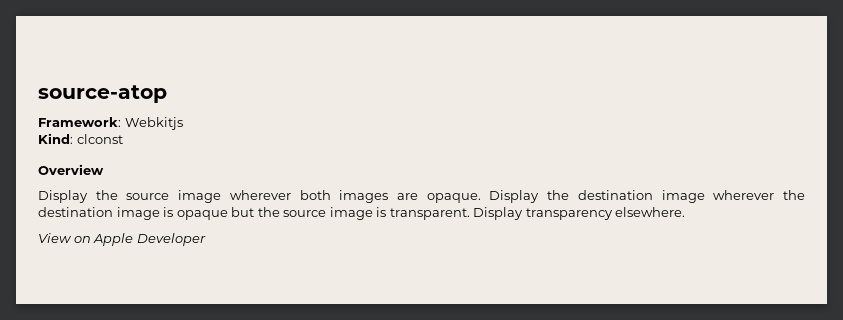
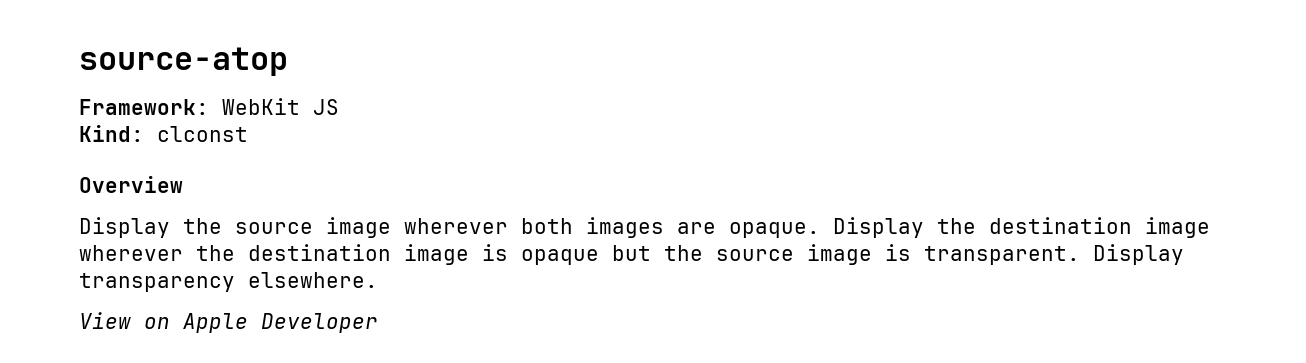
- Framework: Webkitjs
+ Framework: WebKit JS

